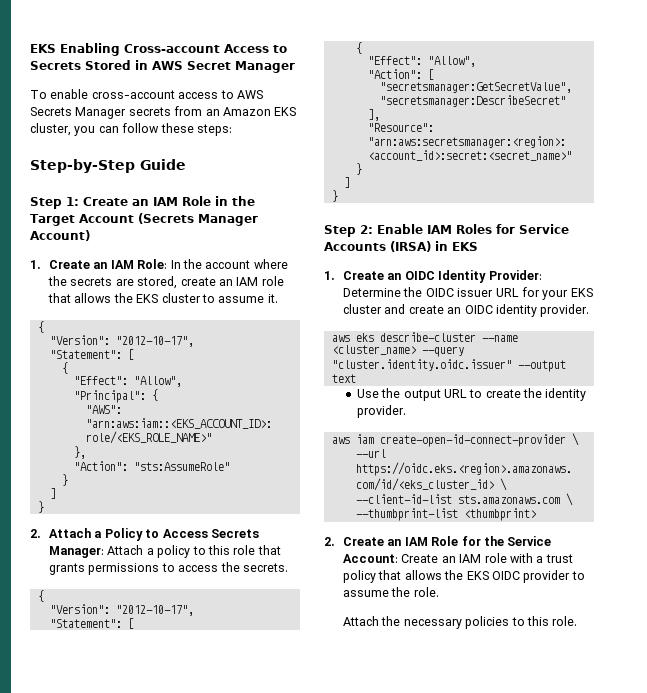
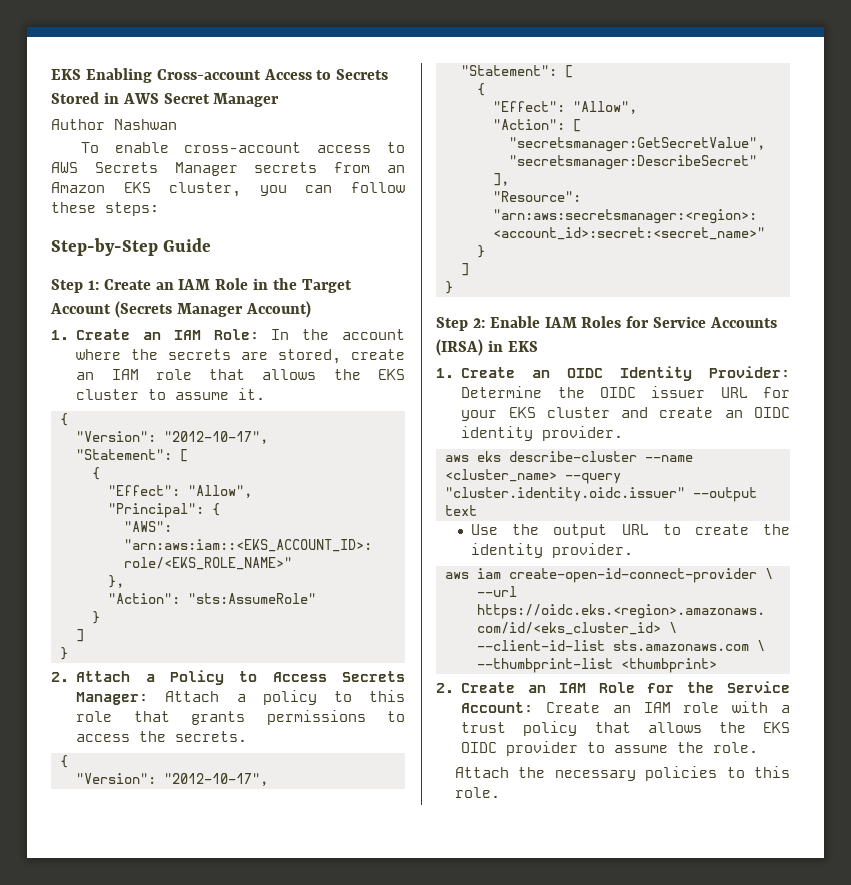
+ Author Nashwan

